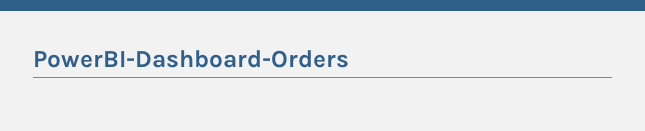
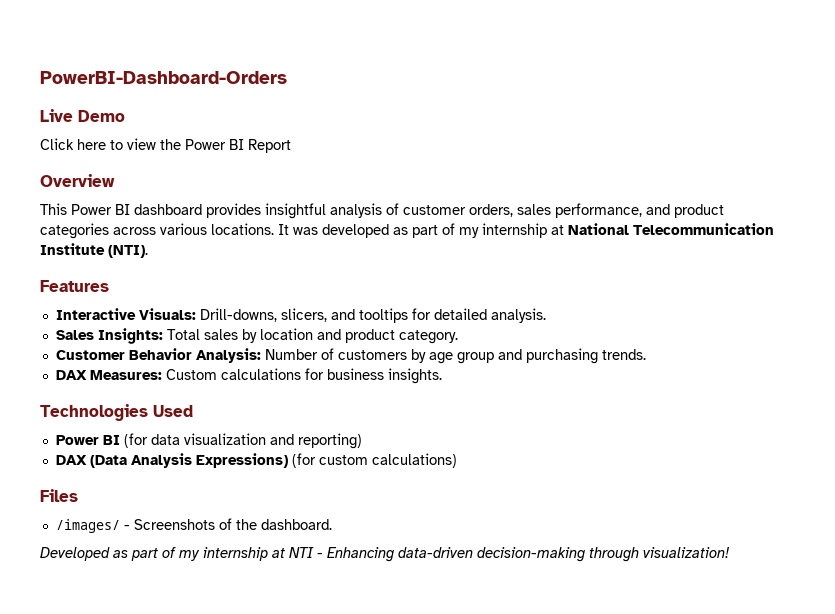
+ Live Demo
+ Click here to view the Power BI Report
+ Overview
+ This Power BI dashboard provides insightful analysis of customer orders, sales performance, and product categories across various locations. It was developed as part of my internship at National Telecommunication Institute (NTI).
+ Features
+ Interactive Visuals: Drill-downs, slicers, and tooltips for detailed analysis.
+ Sales Insights: Total sales by location and product category.
+ Customer Behavior Analysis: Number of customers by age group and purchasing trends.
+ DAX Measures: Custom calculations for business insights.
+ Technologies Used
+ Power BI (for data visualization and reporting)
+ DAX (Data Analysis Expressions) (for custom calculations)
+ Files
+ /images/ - Screenshots of the dashboard.
+ Developed as part of my internship at NTI - Enhancing data-driven decision-making through visualization!

